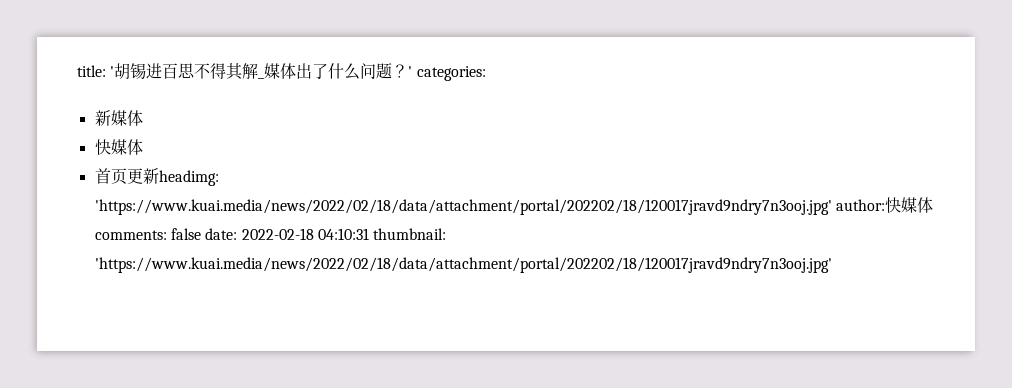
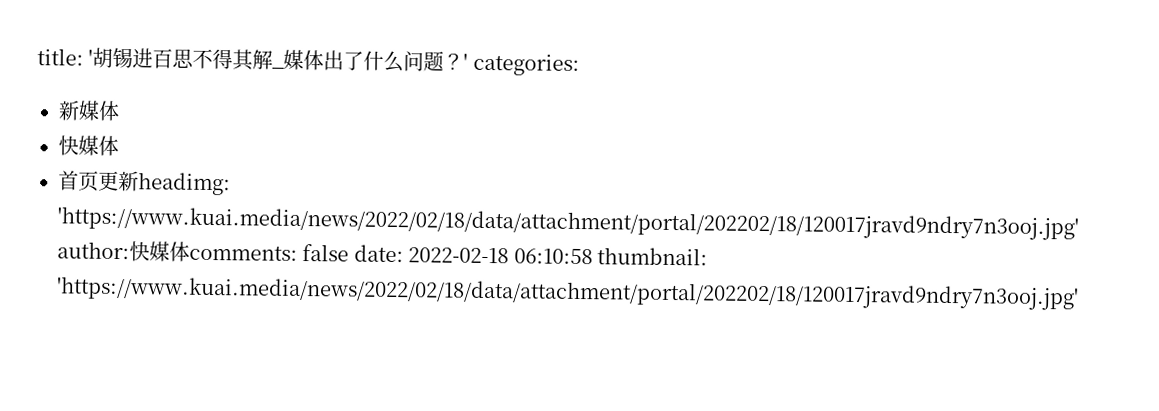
- 首页更新headimg: 'https://www.kuai.media/news/2022/02/18/data/attachment/portal/202202/18/120017jravd9ndry7n3ooj.jpg' author:快媒体comments: false date: 2022-02-18 04:10:31 thumbnail: 'https://www.kuai.media/news/2022/02/18/data/attachment/portal/202202/18/120017jravd9ndry7n3ooj.jpg'
+ 首页更新headimg: 'https://www.kuai.media/news/2022/02/18/data/attachment/portal/202202/18/120017jravd9ndry7n3ooj.jpg' author:快媒体comments: false date: 2022-02-18 06:10:58 thumbnail: 'https://www.kuai.media/news/2022/02/18/data/attachment/portal/202202/18/120017jravd9ndry7n3ooj.jpg'

